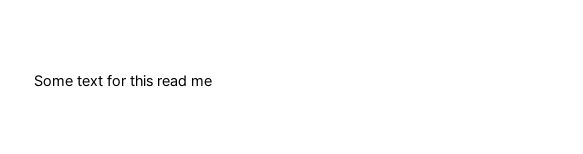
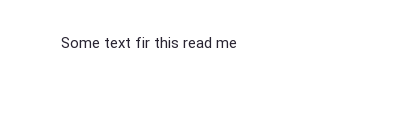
- Some text for this read me
+ Some text fir this read me

